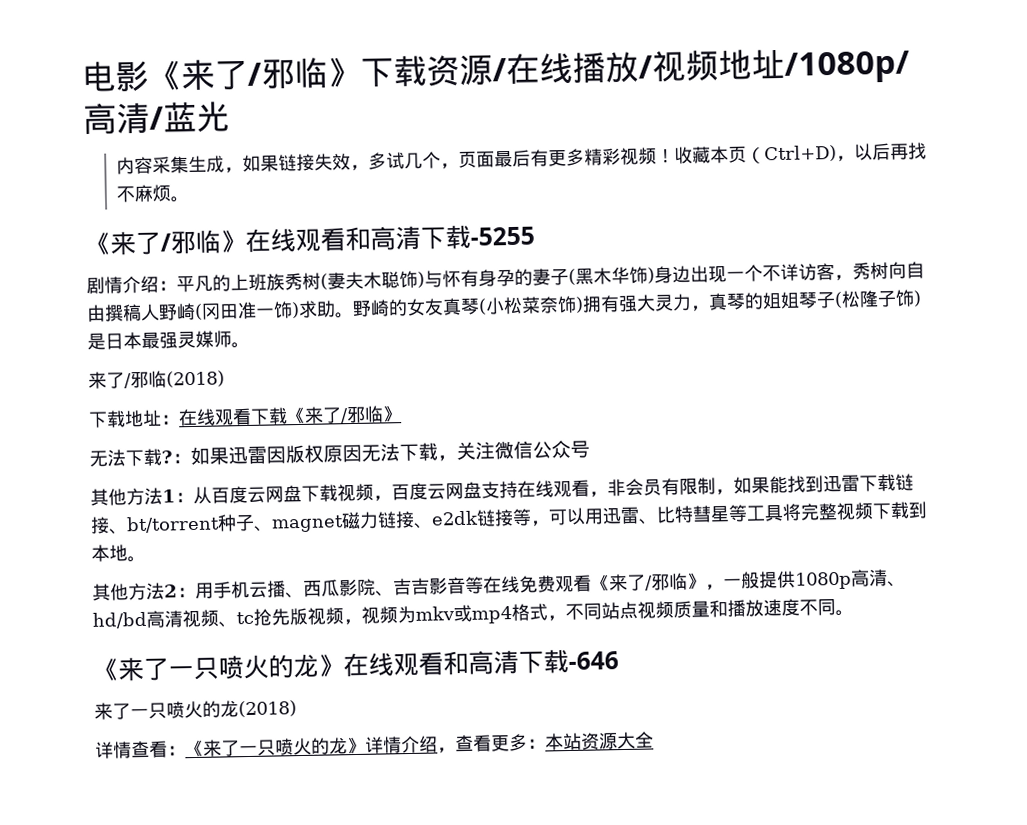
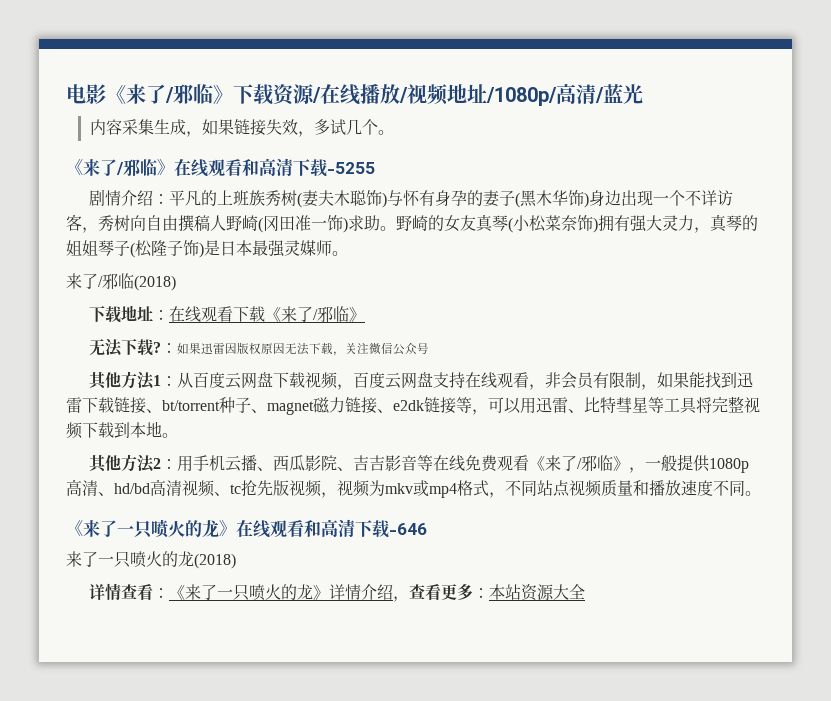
- 内容采集生成，如果链接失效，多试几个，页面最后有更多精彩视频！收藏本页（Ctrl+D)，以后再找不麻烦。
+ 内容采集生成，如果链接失效，多试几个。

